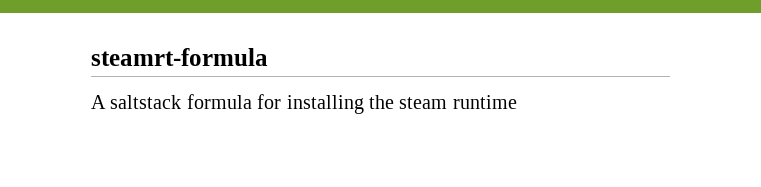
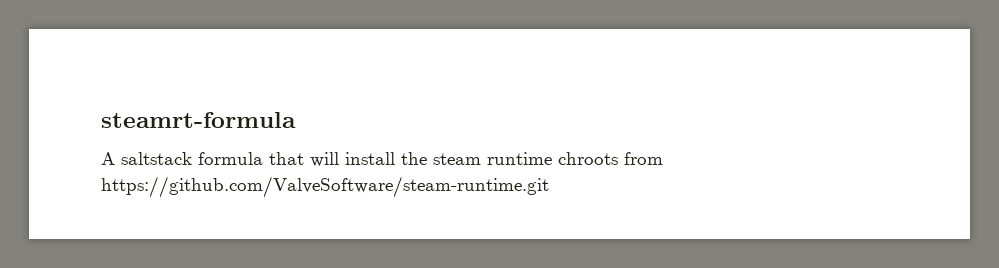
- A saltstack formula for installing the steam runtime
+ A saltstack formula that will install the steam runtime chroots from https://github.com/ValveSoftware/steam-runtime.git

